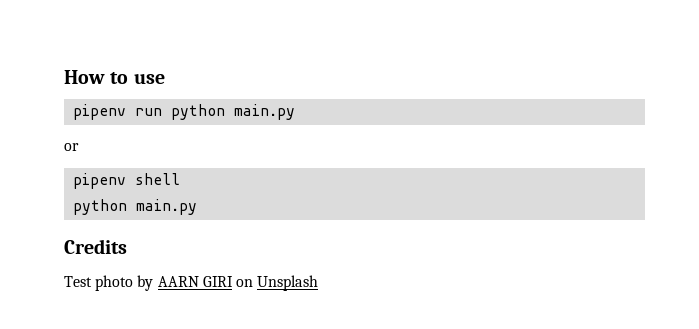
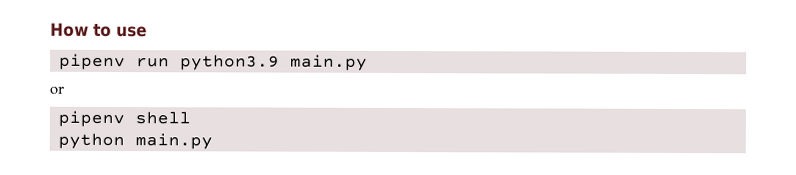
- pipenv run python main.py
+ pipenv run python3.9 main.py
- Credits
- Test photo by AARN GIRI on Unsplash

